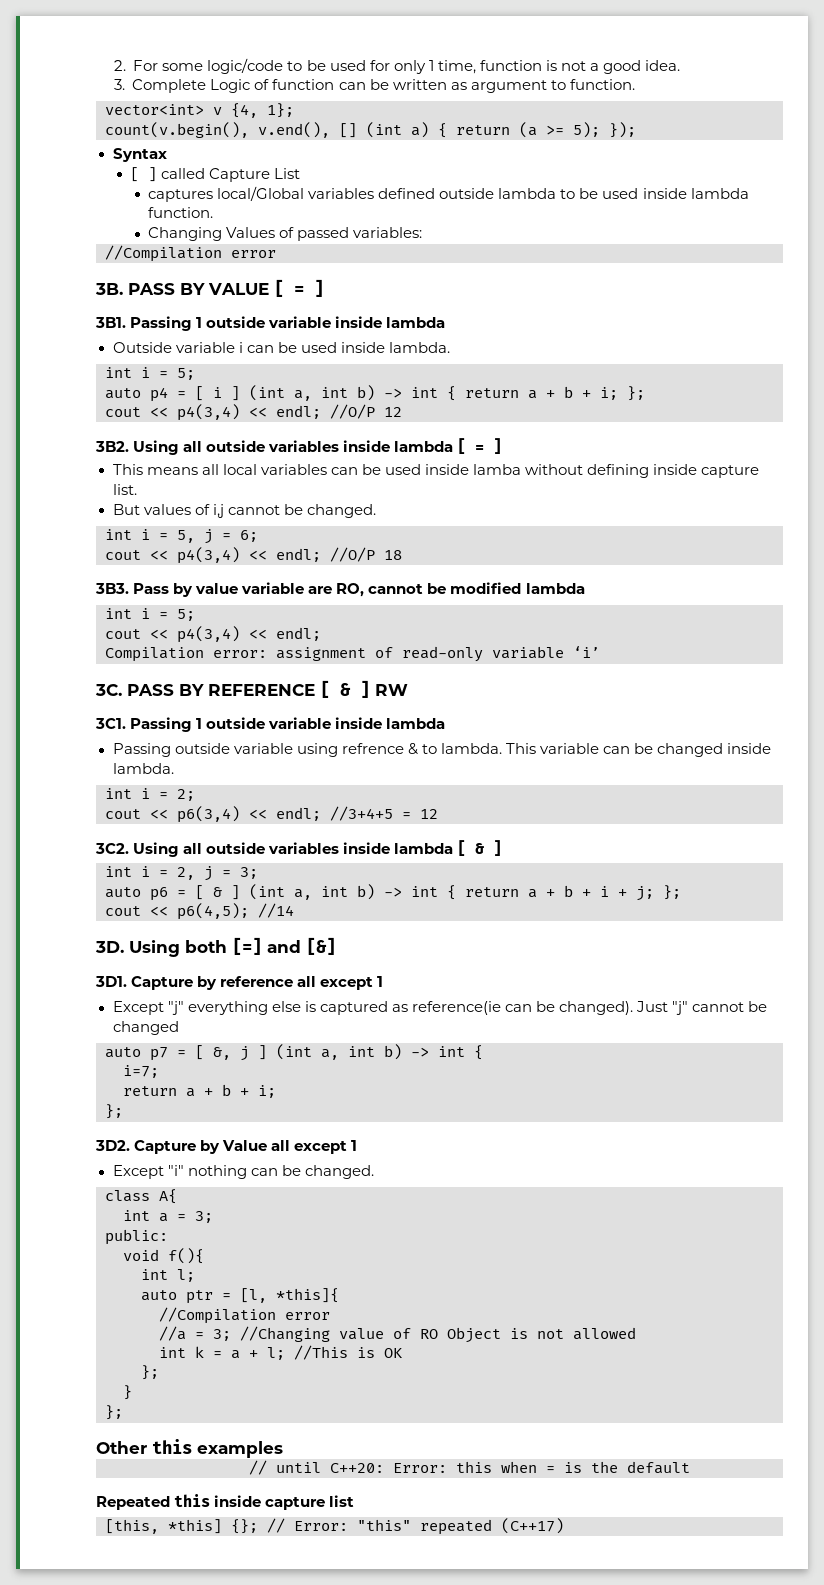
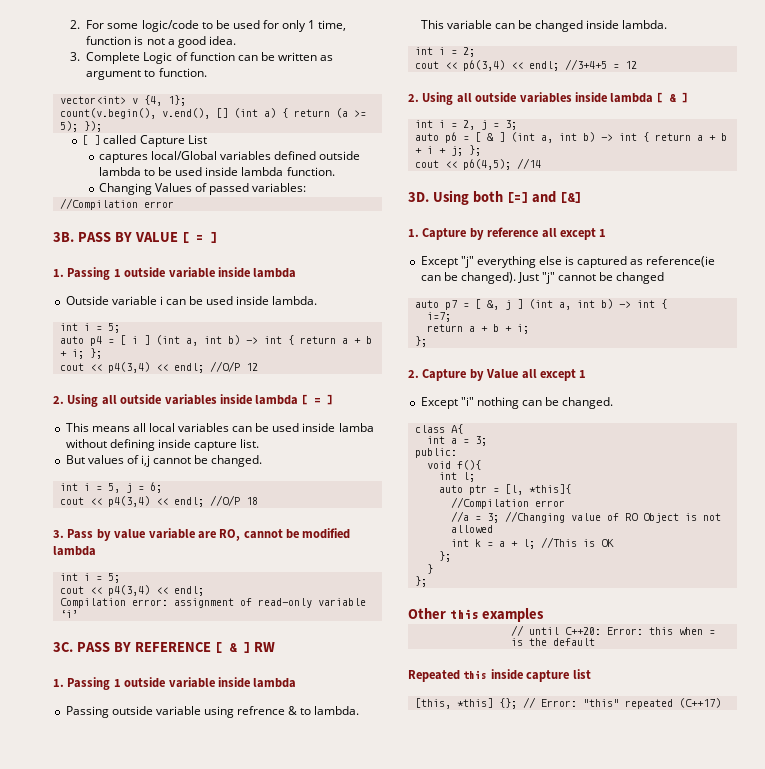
- Syntax
  PASS BY VALUE [ = ]
- 3B1. Passing 1 outside variable inside lambda
+ 1. Passing 1 outside variable inside lambda
- 3B2. Using all outside variables inside lambda [ = ]
+ 2. Using all outside variables inside lambda [ = ]
- 3B3. Pass by value variable are RO, cannot be modified lambda
+ 3. Pass by value variable are RO, cannot be modified lambda
  PASS BY REFERENCE [ & ] RW
- 3C1. Passing 1 outside variable inside lambda
+ 1. Passing 1 outside variable inside lambda
- 3C2. Using all outside variables inside lambda [ & ]
+ 2. Using all outside variables inside lambda [ & ]
- 3D1. Capture by reference all except 1
+ 1. Capture by reference all except 1
- 3D2. Capture by Value all except 1
+ 2. Capture by Value all except 1

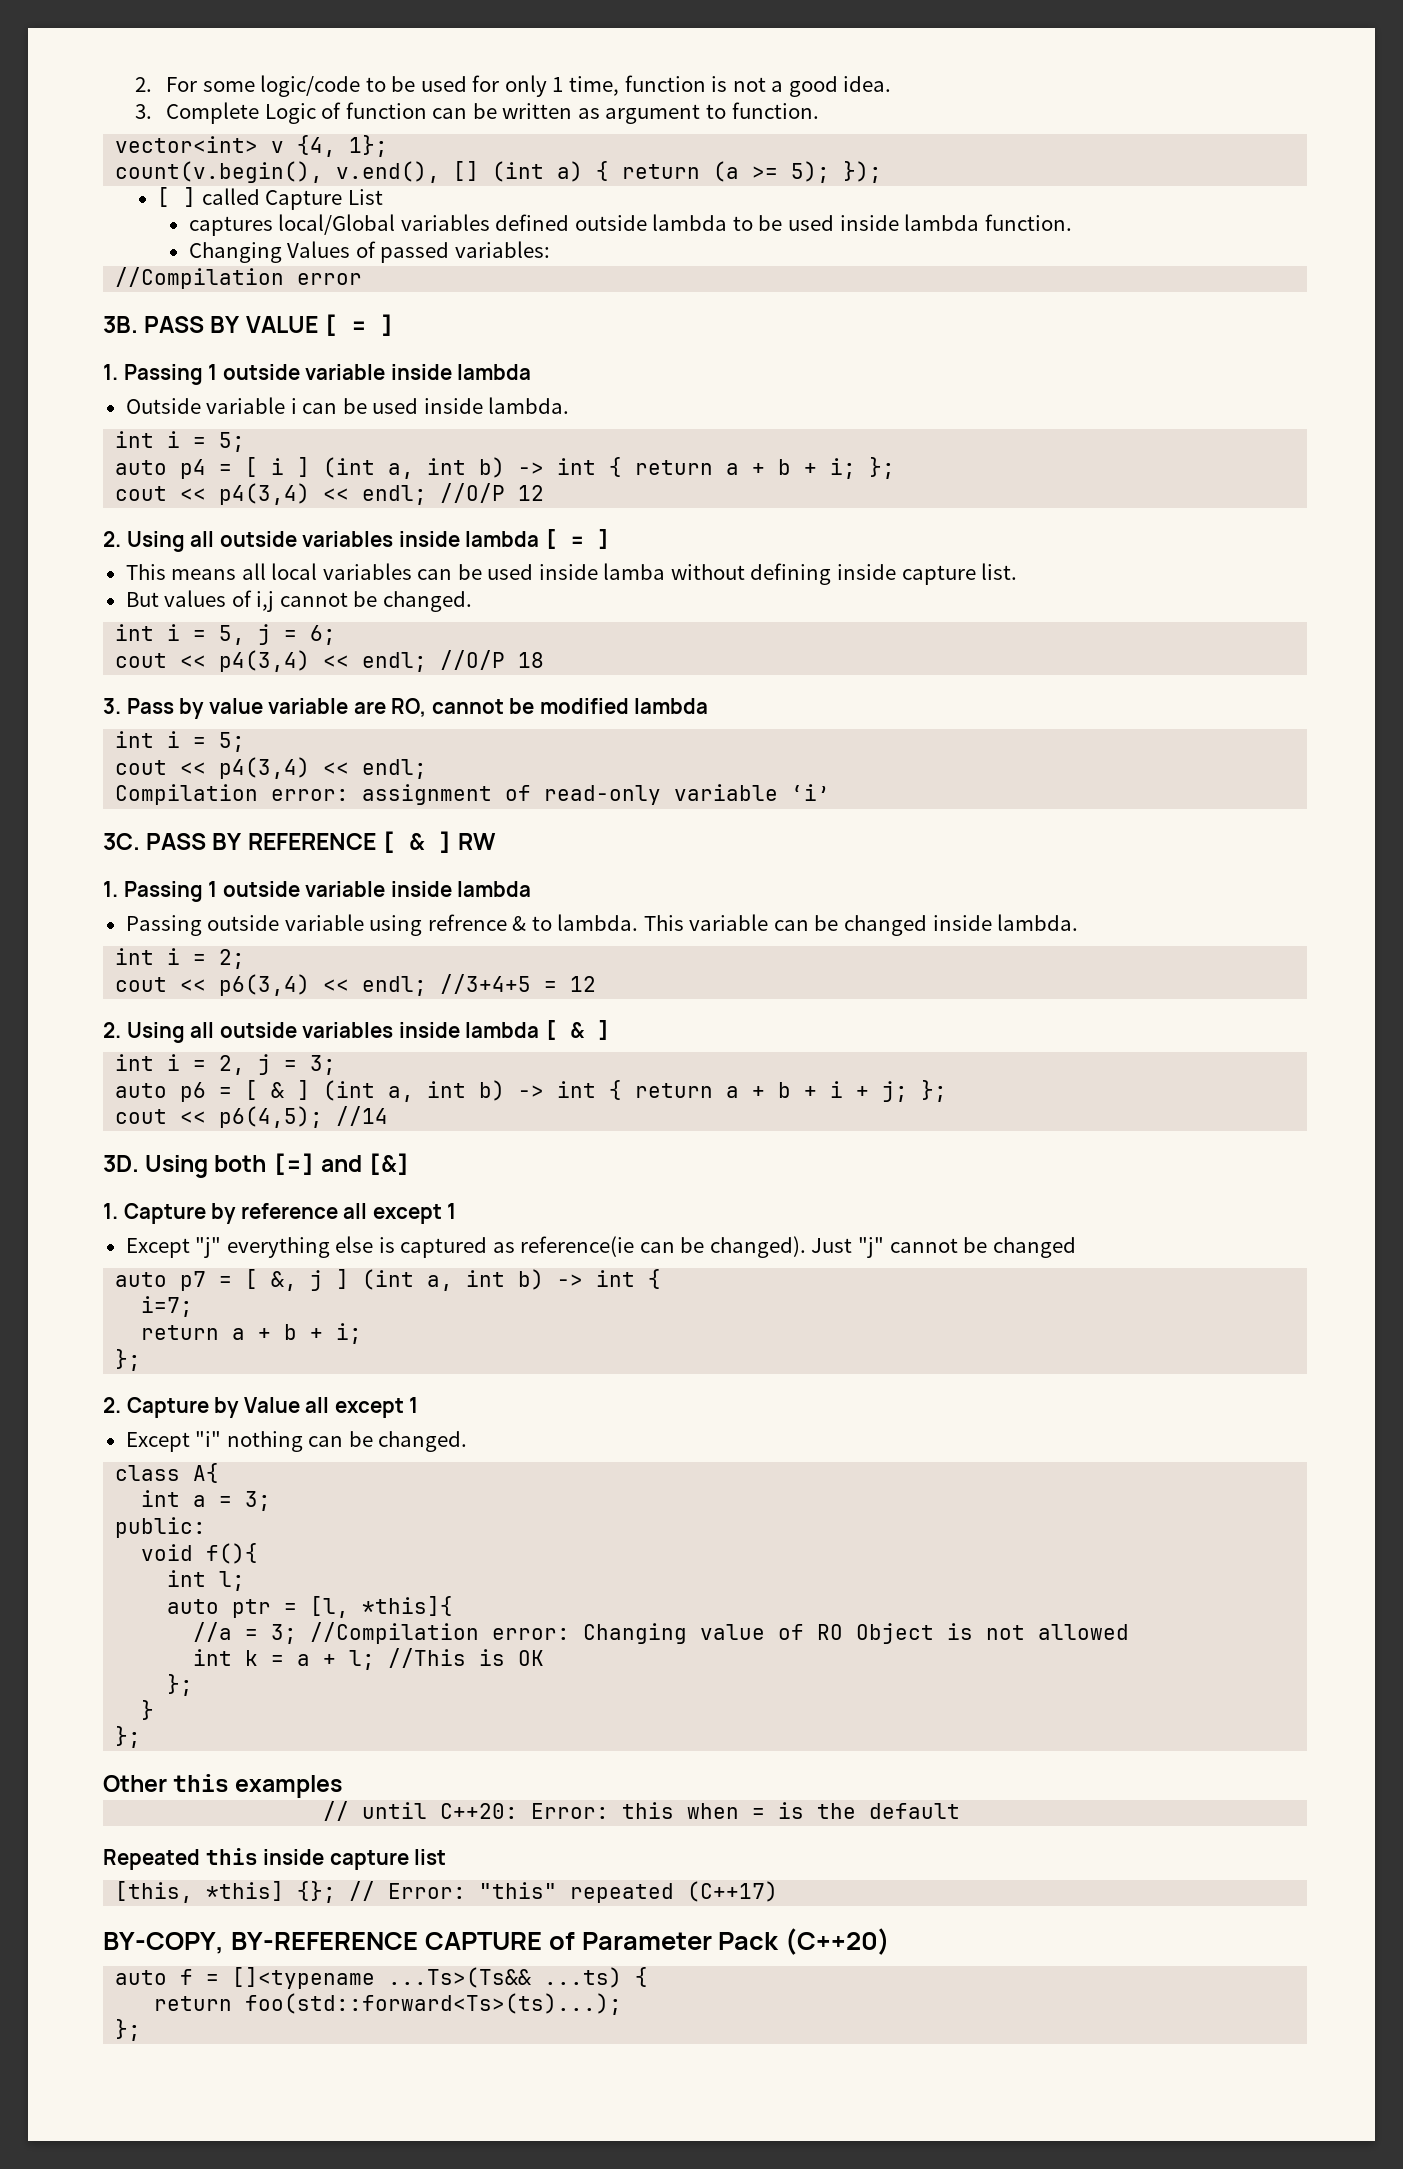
  auto ptr = [l, *this]{
- //Compilation error
- //a = 3; //Changing value of RO Object is not allowed
+ //a = 3; //Compilation error: Changing value of RO Object is not allowed
+ BY-COPY, BY-REFERENCE CAPTURE of Parameter Pack (C++20)
+ auto f = []<typename ...Ts>(Ts&& ...ts) {
+ return foo(std::forward<Ts>(ts)...);
+ };

